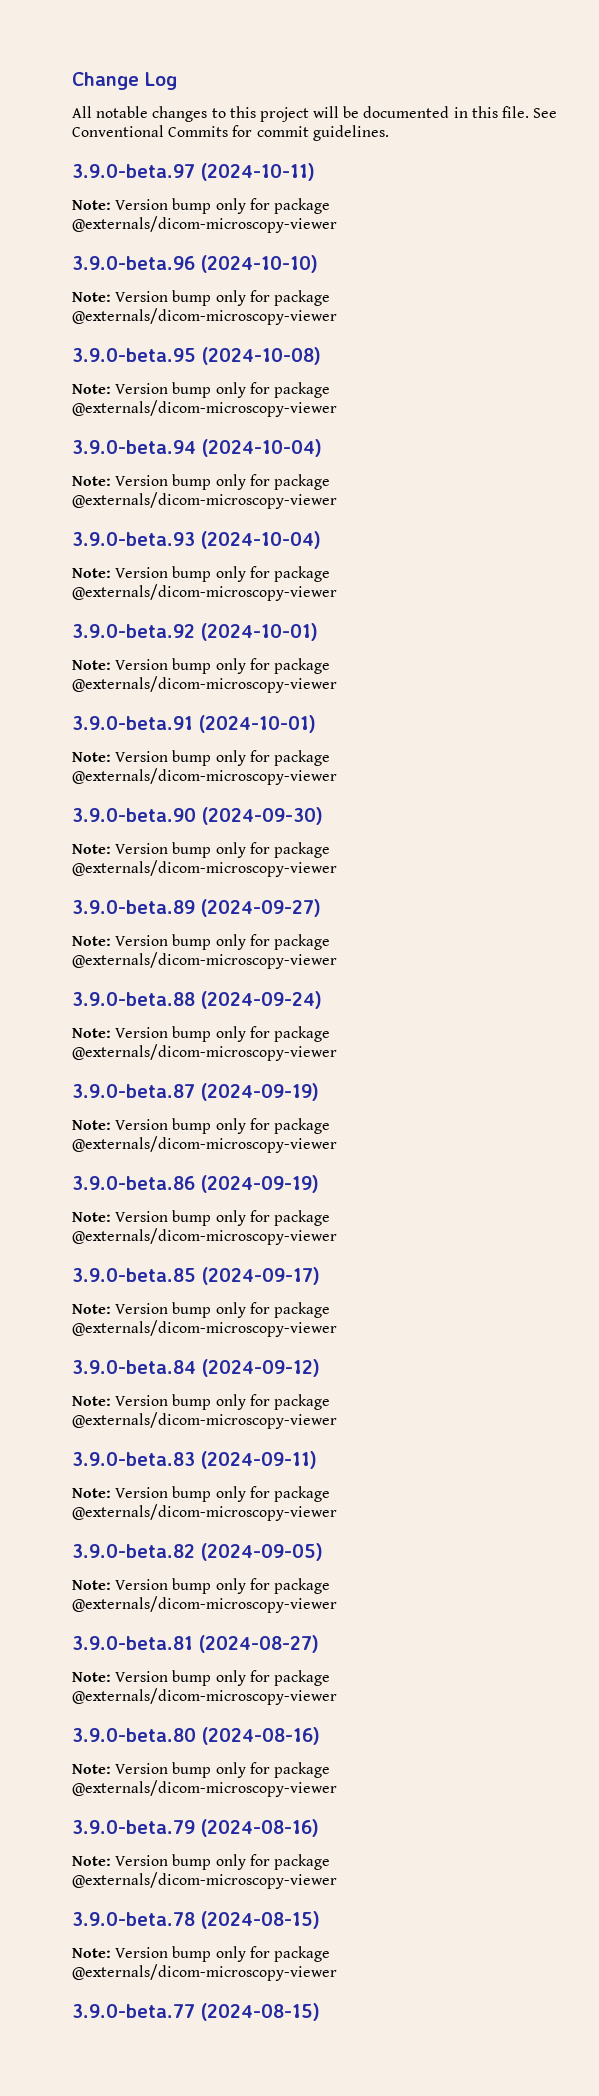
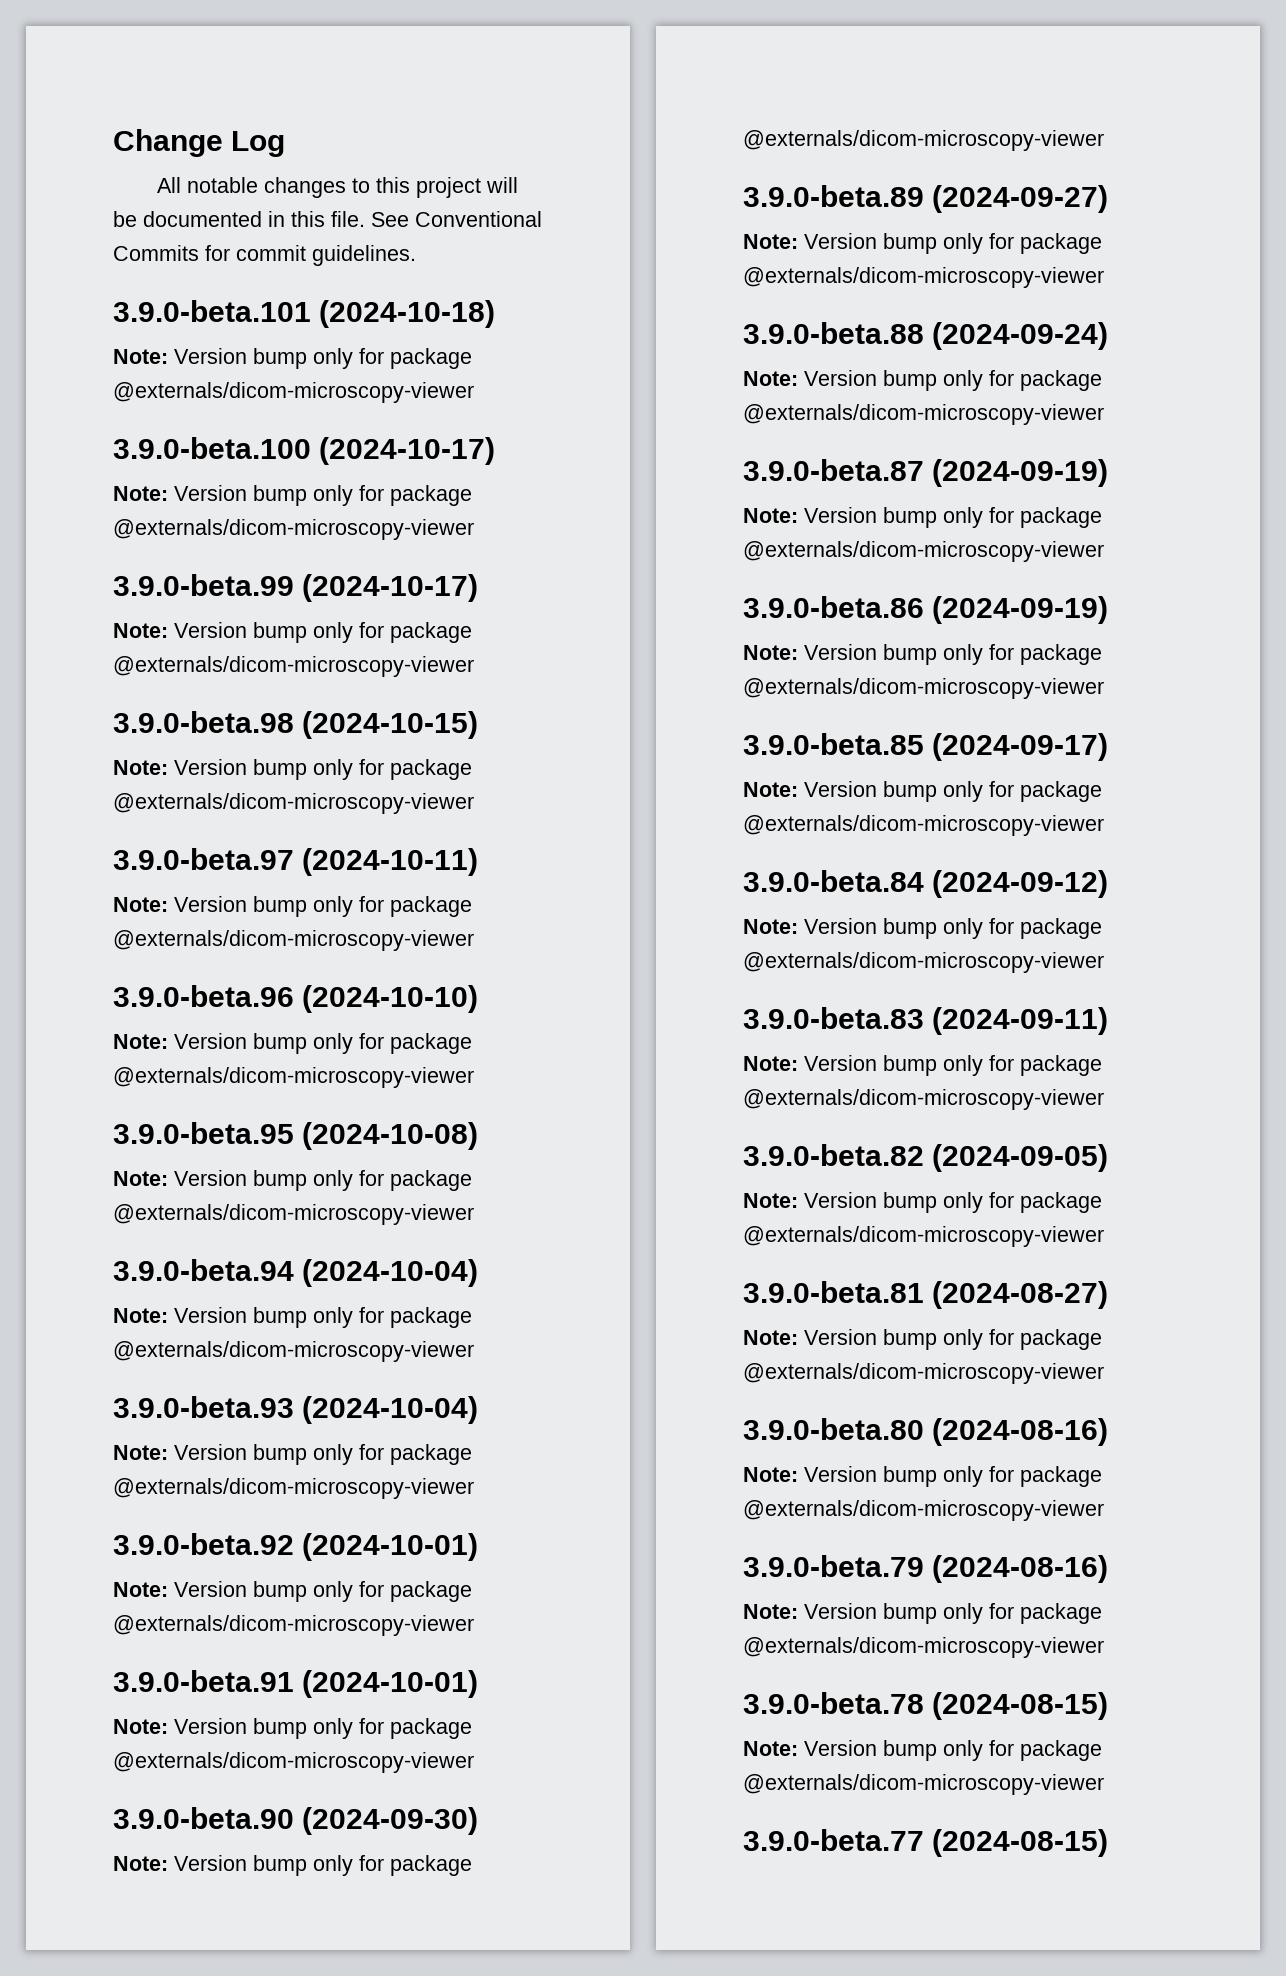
+ 3.9.0-beta.101 (2024-10-18)
+ Note: Version bump only for package @externals/dicom-microscopy-viewer
+ 3.9.0-beta.100 (2024-10-17)
+ Note: Version bump only for package @externals/dicom-microscopy-viewer
+ 3.9.0-beta.99 (2024-10-17)
+ Note: Version bump only for package @externals/dicom-microscopy-viewer
+ 3.9.0-beta.98 (2024-10-15)
+ Note: Version bump only for package @externals/dicom-microscopy-viewer

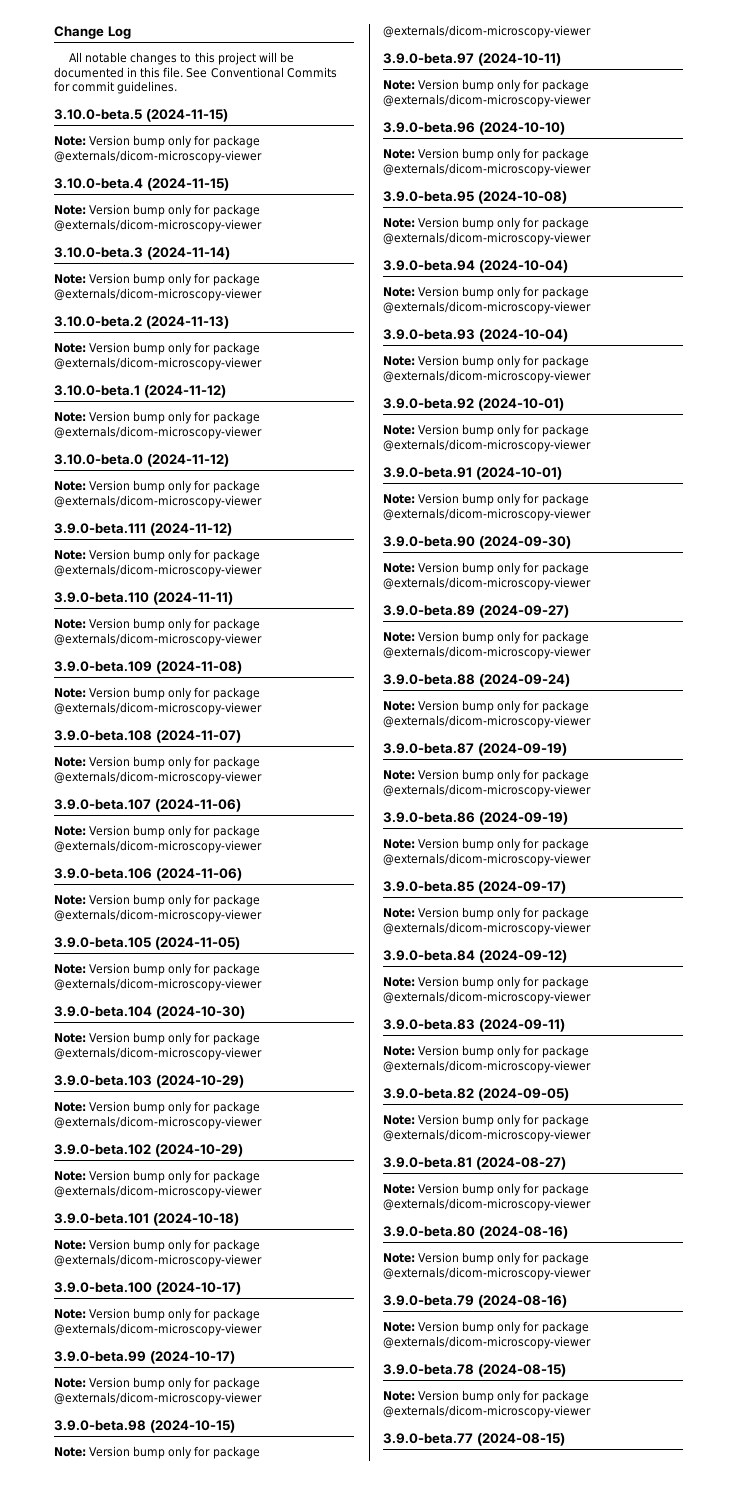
+ 3.10.0-beta.5 (2024-11-15)
+ Note: Version bump only for package @externals/dicom-microscopy-viewer
+ 3.10.0-beta.4 (2024-11-15)
+ Note: Version bump only for package @externals/dicom-microscopy-viewer
+ 3.10.0-beta.3 (2024-11-14)
+ Note: Version bump only for package @externals/dicom-microscopy-viewer
+ 3.10.0-beta.2 (2024-11-13)
+ Note: Version bump only for package @externals/dicom-microscopy-viewer
+ 3.10.0-beta.1 (2024-11-12)
+ Note: Version bump only for package @externals/dicom-microscopy-viewer
+ 3.10.0-beta.0 (2024-11-12)
+ Note: Version bump only for package @externals/dicom-microscopy-viewer
+ 3.9.0-beta.111 (2024-11-12)
+ Note: Version bump only for package @externals/dicom-microscopy-viewer
+ 3.9.0-beta.110 (2024-11-11)
+ Note: Version bump only for package @externals/dicom-microscopy-viewer
+ 3.9.0-beta.109 (2024-11-08)
+ Note: Version bump only for package @externals/dicom-microscopy-viewer
+ 3.9.0-beta.108 (2024-11-07)
+ Note: Version bump only for package @externals/dicom-microscopy-viewer
+ 3.9.0-beta.107 (2024-11-06)
+ Note: Version bump only for package @externals/dicom-microscopy-viewer
+ 3.9.0-beta.106 (2024-11-06)
+ Note: Version bump only for package @externals/dicom-microscopy-viewer
+ 3.9.0-beta.105 (2024-11-05)
+ Note: Version bump only for package @externals/dicom-microscopy-viewer
+ 3.9.0-beta.104 (2024-10-30)
+ Note: Version bump only for package @externals/dicom-microscopy-viewer
+ 3.9.0-beta.103 (2024-10-29)
+ Note: Version bump only for package @externals/dicom-microscopy-viewer
+ 3.9.0-beta.102 (2024-10-29)
+ Note: Version bump only for package @externals/dicom-microscopy-viewer

